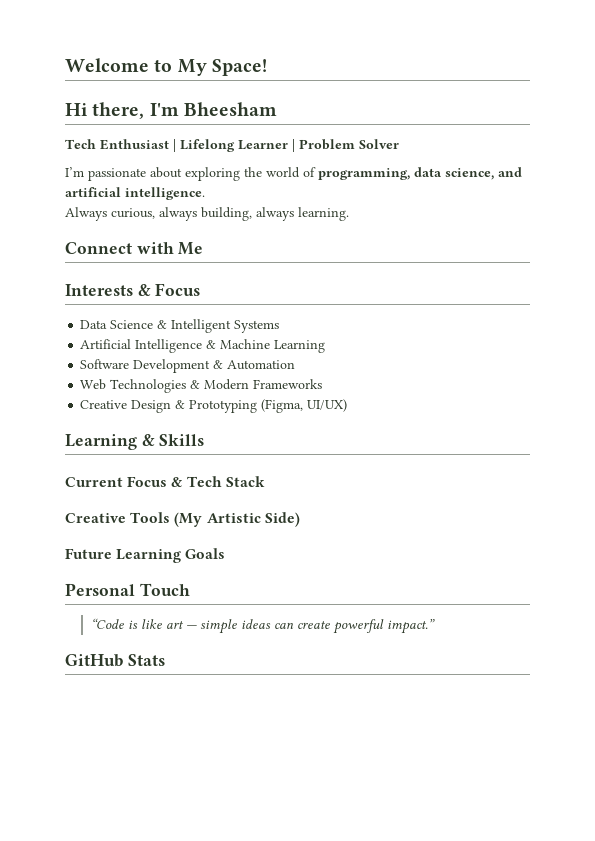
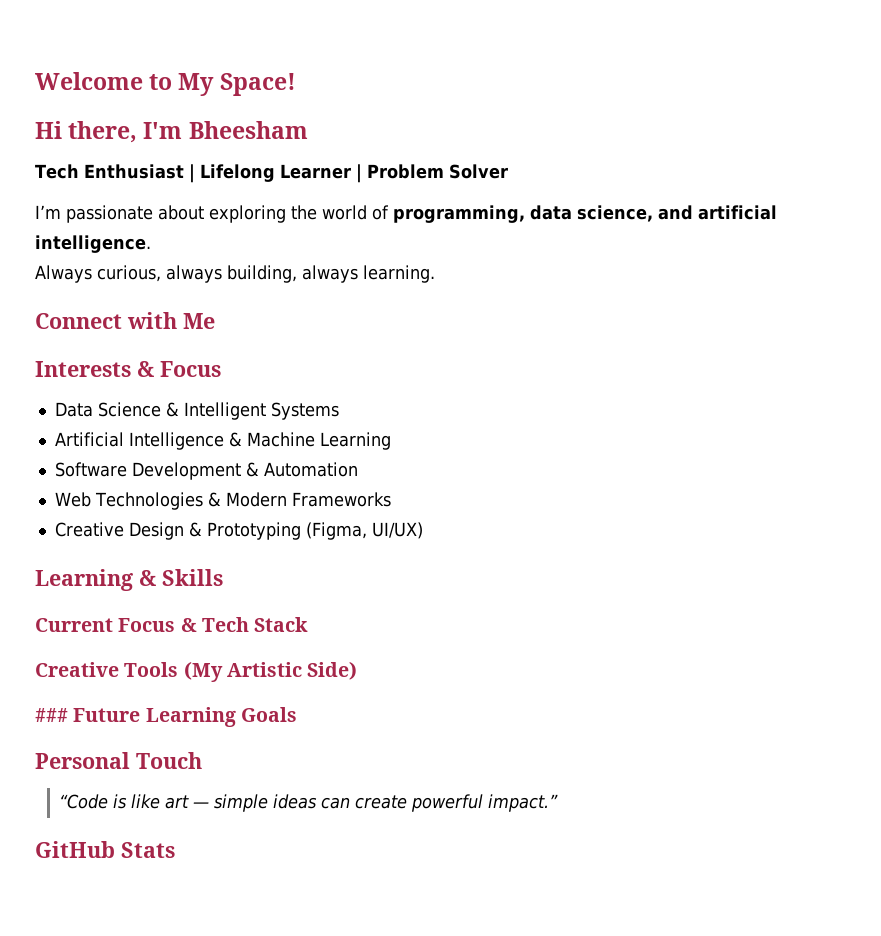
- Future Learning Goals
+ ### Future Learning Goals

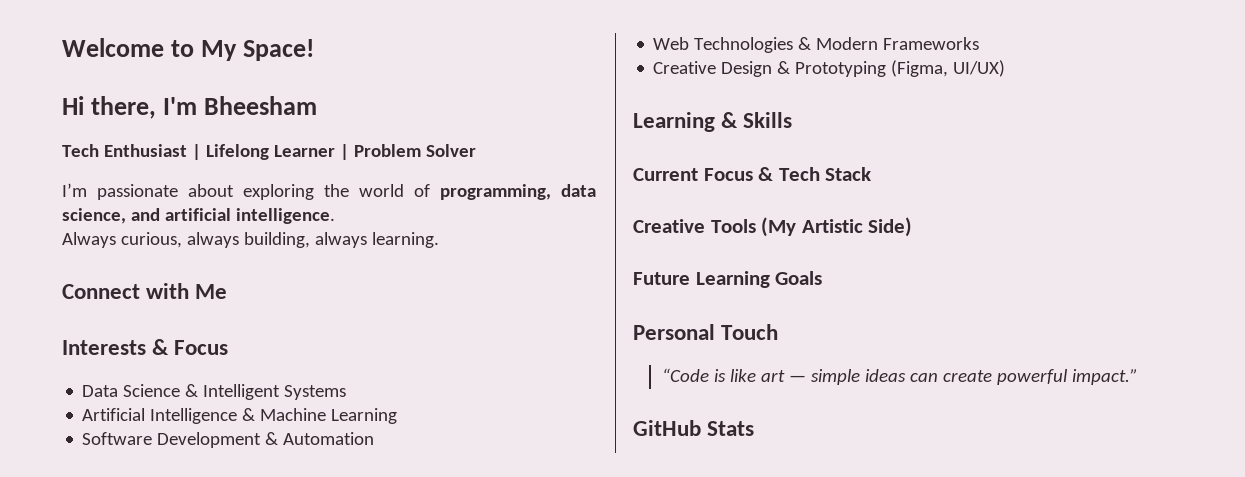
- ### Future Learning Goals
+ Future Learning Goals

